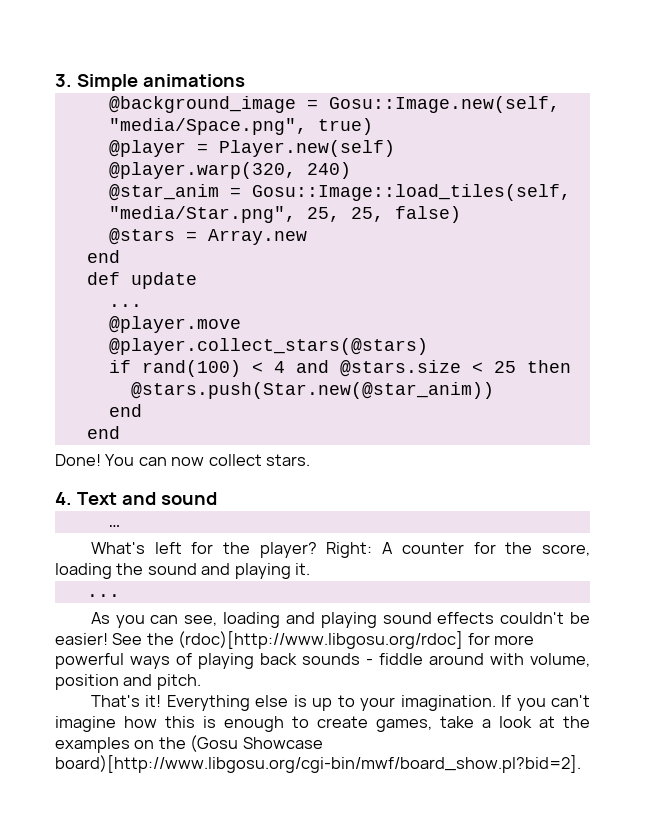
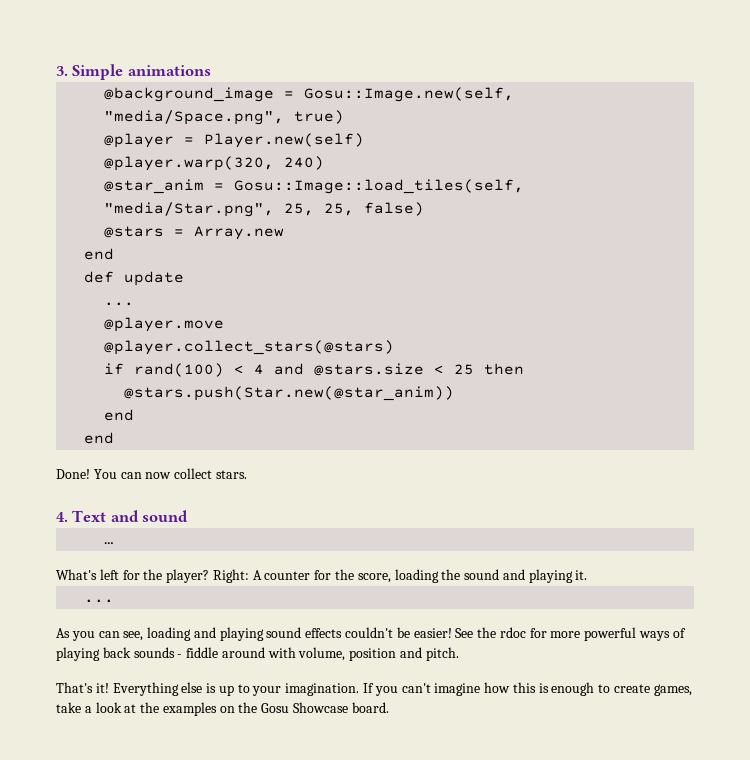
- See the (rdoc)[http://www.libgosu.org/rdoc] for more powerful ways of playing back sounds - fiddle around with volume, position and pitch.
+ See the rdoc for more powerful ways of playing back sounds - fiddle around with volume, position and pitch.
- If you can't imagine how this is enough to create games, take a look at the examples on the (Gosu Showcase board)[http://www.libgosu.org/cgi-bin/mwf/board_show.pl?bid=2].
+ If you can't imagine how this is enough to create games, take a look at the examples on the Gosu Showcase board.

